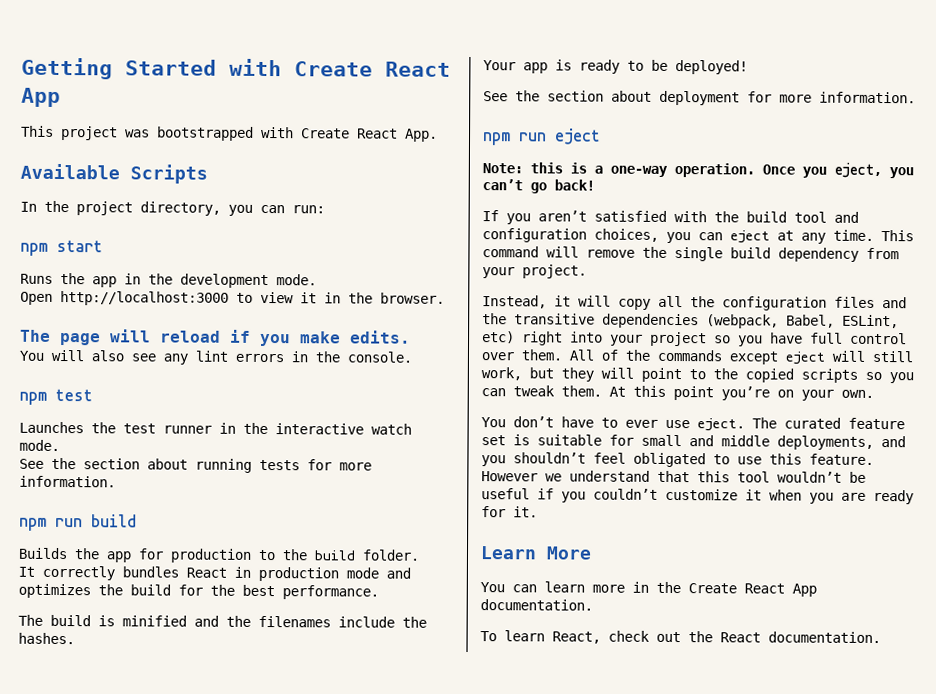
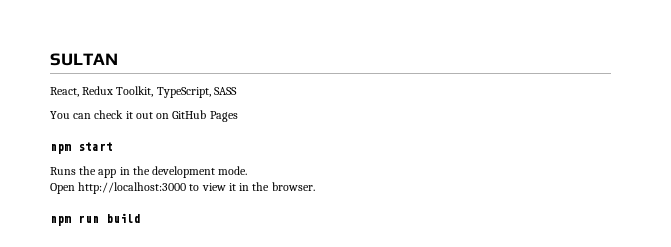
- Getting Started with Create React App
- This project was bootstrapped with Create React App.
- Available Scripts
- In the project directory, you can run:
+ SULTAN
+ React, Redux Toolkit, TypeScript, SASS
+ You can check it out on GitHub Pages
- The page will reload if you make edits.
- You will also see any lint errors in the console.
- npm test
- Launches the test runner in the interactive watch mode.
- See the section about running tests for more information.
  npm run build
- Builds the app for production to the build folder.
- It correctly bundles React in production mode and optimizes the build for the best performance.
- The build is minified and the filenames include the hashes.
- Your app is ready to be deployed!
- See the section about deployment for more information.
- npm run eject
- Note: this is a one-way operation. Once you eject, you can’t go back!
- If you aren’t satisfied with the build tool and configuration choices, you can eject at any time. This command will remove the single build dependency from your project.
- Instead, it will copy all the configuration files and the transitive dependencies (webpack, Babel, ESLint, etc) right into your project so you have full control over them. All of the commands except eject will still work, but they will point to the copied scripts so you can tweak them. At this point you’re on your own.
- You don’t have to ever use eject. The curated feature set is suitable for small and middle deployments, and you shouldn’t feel obligated to use this feature. However we understand that this tool wouldn’t be useful if you couldn’t customize it when you are ready for it.
- Learn More
- You can learn more in the Create React App documentation.
- To learn React, check out the React documentation.

